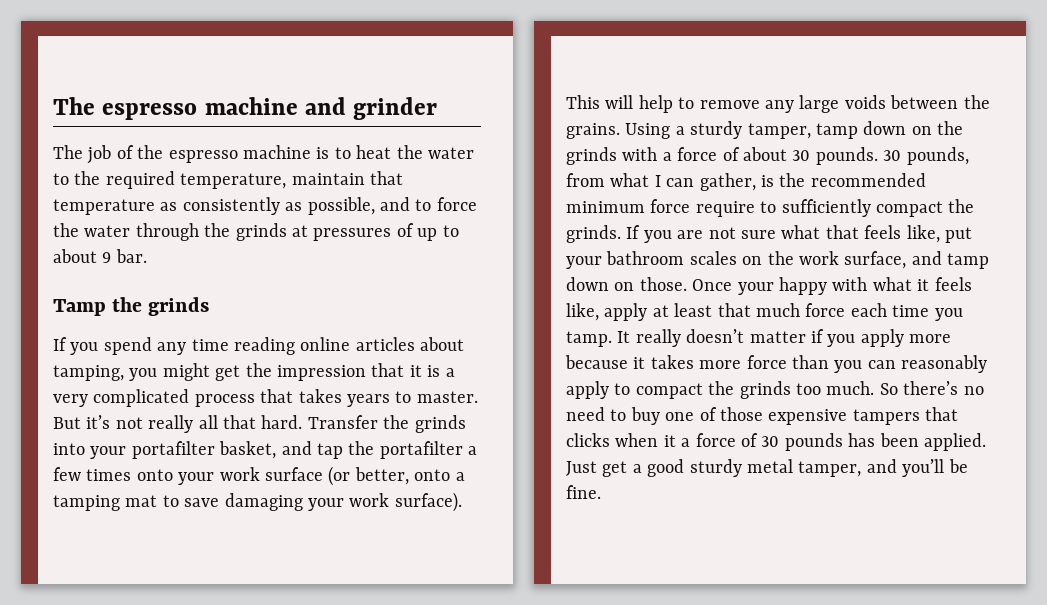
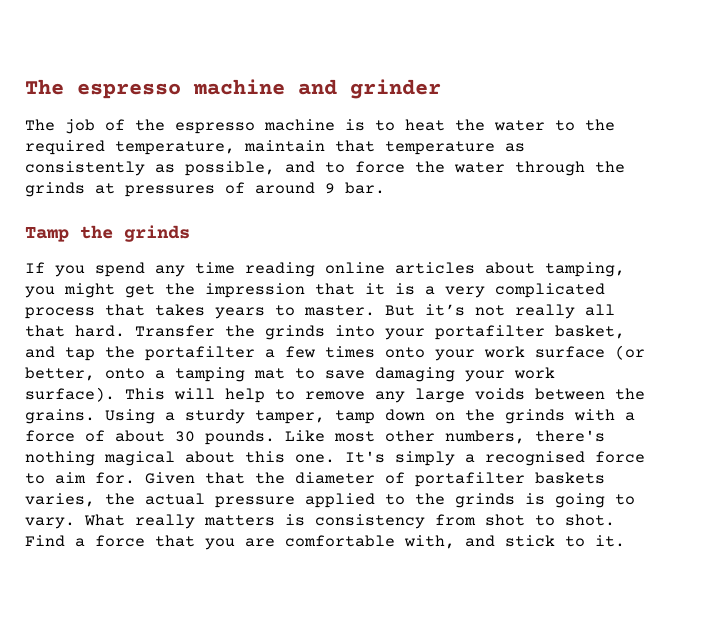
- The job of the espresso machine is to heat the water to the required temperature, maintain that temperature as consistently as possible, and to force the water through the grinds at pressures of up to about 9 bar.
+ The job of the espresso machine is to heat the water to the required temperature, maintain that temperature as consistently as possible, and to force the water through the grinds at pressures of around 9 bar.
- 30 pounds, from what I can gather, is the recommended minimum force require to sufficiently compact the grinds. If you are not sure what that feels like, put your bathroom scales on the work surface, and tamp down on those. Once your happy with what it feels like, apply at least that much force each time you tamp. It really doesn’t matter if you apply more because it takes more force than you can reasonably apply to compact the grinds too much. So there’s no need to buy one of those expensive tampers that clicks when it a force of 30 pounds has been applied. Just get a good sturdy metal tamper, and you’ll be fine.
+ Like most other numbers, there's nothing magical about this one. It's simply a recognised force to aim for. Given that the diameter of portafilter baskets varies, the actual pressure applied to the grinds is going to vary. What really matters is consistency from shot to shot. Find a force that you are comfortable with, and stick to it.

